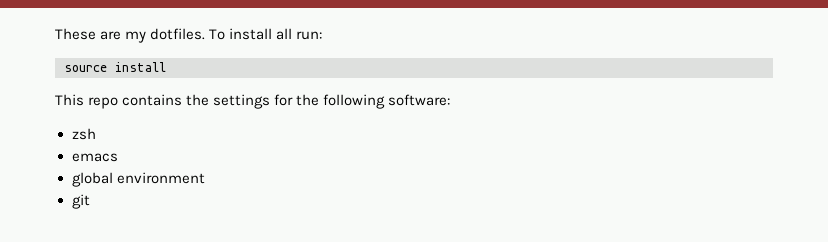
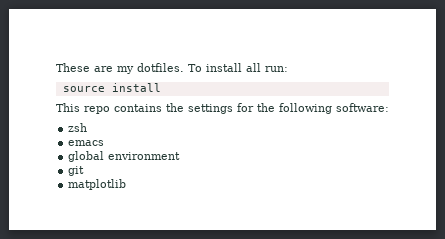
+ matplotlib

